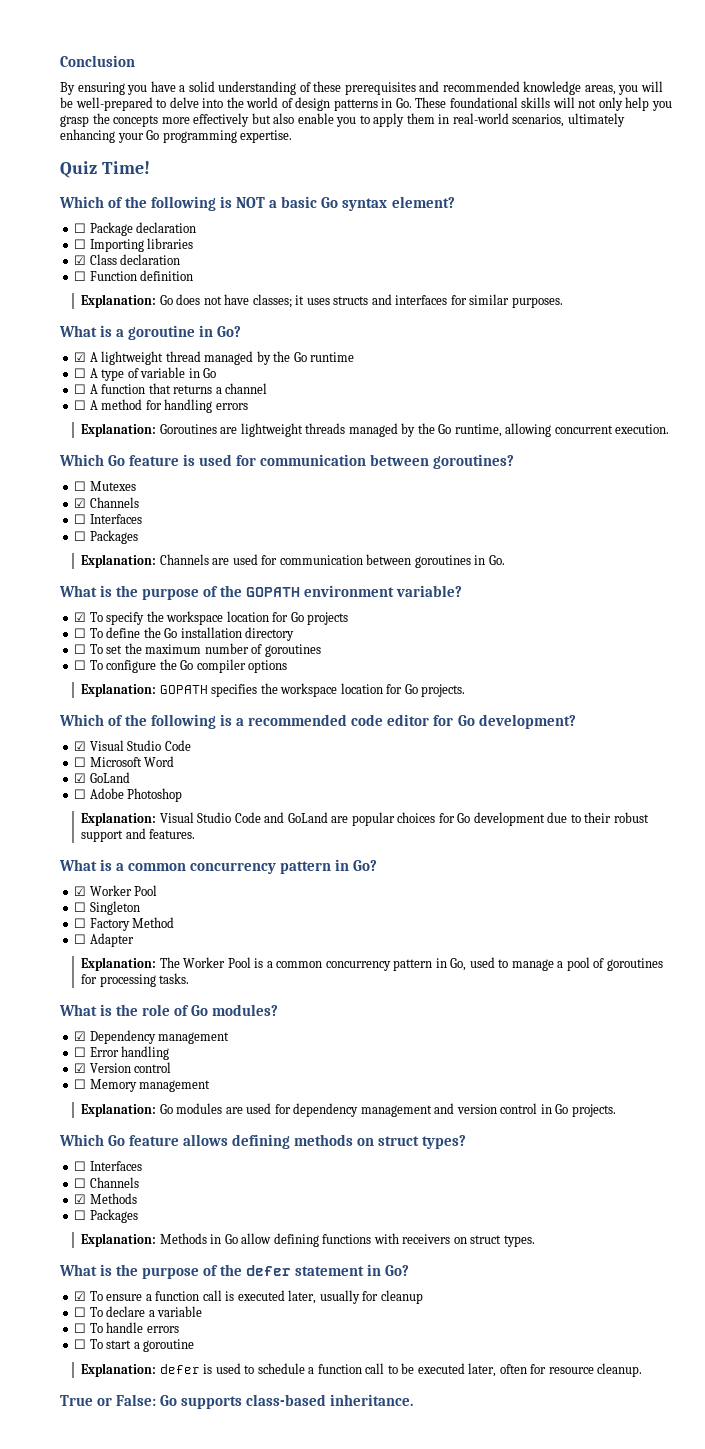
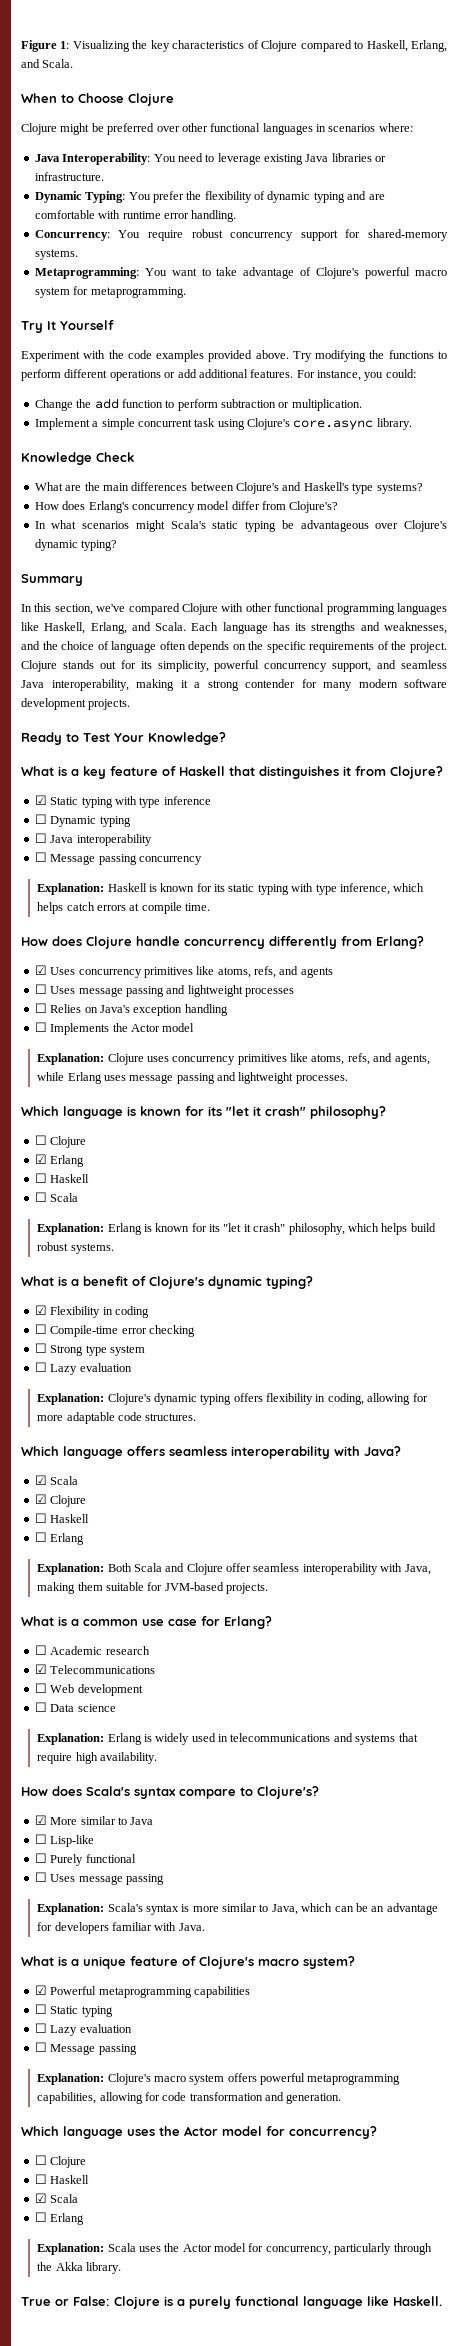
- Conclusion
- By ensuring you have a solid understanding of these prerequisites and recommended knowledge areas, you will be well-prepared to delve into the world of design patterns in Go. These foundational skills will not only help you grasp the concepts more effectively but also enable you to apply them in real-world scenarios, ultimately enhancing your Go programming expertise.
- Quiz Time!
- Which of the following is NOT a basic Go syntax element?
- ☐ Package declaration
- ☐ Importing libraries
- ☑ Class declaration
- ☐ Function definition
- Explanation: Go does not have classes; it uses structs and interfaces for similar purposes.
- What is a goroutine in Go?
- ☑ A lightweight thread managed by the Go runtime
- ☐ A type of variable in Go
- ☐ A function that returns a channel
- ☐ A method for handling errors
- Explanation: Goroutines are lightweight threads managed by the Go runtime, allowing concurrent execution.
- Which Go feature is used for communication between goroutines?
- ☐ Mutexes
- ☑ Channels
- ☐ Interfaces
- ☐ Packages
- Explanation: Channels are used for communication between goroutines in Go.
- What is the purpose of the GOPATH environment variable?
- ☑ To specify the workspace location for Go projects
- ☐ To define the Go installation directory
- ☐ To set the maximum number of goroutines
- ☐ To configure the Go compiler options
- Explanation: GOPATH specifies the workspace location for Go projects.
- Which of the following is a recommended code editor for Go development?
- ☑ Visual Studio Code
- ☐ Microsoft Word
- ☑ GoLand
- ☐ Adobe Photoshop
- Explanation: Visual Studio Code and GoLand are popular choices for Go development due to their robust support and features.
- What is a common concurrency pattern in Go?
- ☑ Worker Pool
- ☐ Singleton
- ☐ Factory Method
- ☐ Adapter
- Explanation: The Worker Pool is a common concurrency pattern in Go, used to manage a pool of goroutines for processing tasks.
- What is the role of Go modules?
- ☑ Dependency management
- ☐ Error handling
- ☑ Version control
- ☐ Memory management
- Explanation: Go modules are used for dependency management and version control in Go projects.
- Which Go feature allows defining methods on struct types?
- ☐ Interfaces
- ☐ Channels
- ☑ Methods
- ☐ Packages
- Explanation: Methods in Go allow defining functions with receivers on struct types.
- What is the purpose of the defer statement in Go?
- ☑ To ensure a function call is executed later, usually for cleanup
- ☐ To declare a variable
- ☐ To handle errors
- ☐ To start a goroutine
- Explanation: defer is used to schedule a function call to be executed later, often for resource cleanup.
- True or False: Go supports class-based inheritance.
+ Figure 1: Visualizing the key characteristics of Clojure compared to Haskell, Erlang, and Scala.
+ When to Choose Clojure
+ Clojure might be preferred over other functional languages in scenarios where:
+ Java Interoperability: You need to leverage existing Java libraries or infrastructure.
+ Dynamic Typing: You prefer the flexibility of dynamic typing and are comfortable with runtime error handling.
+ Concurrency: You require robust concurrency support for shared-memory systems.
+ Metaprogramming: You want to take advantage of Clojure's powerful macro system for metaprogramming.
+ Try It Yourself
+ Experiment with the code examples provided above. Try modifying the functions to perform different operations or add additional features. For instance, you could:
+ Change the add function to perform subtraction or multiplication.
+ Implement a simple concurrent task using Clojure's core.async library.
+ Knowledge Check
+ What are the main differences between Clojure's and Haskell's type systems?
+ How does Erlang's concurrency model differ from Clojure's?
+ In what scenarios might Scala's static typing be advantageous over Clojure's dynamic typing?
+ Summary
+ In this section, we've compared Clojure with other functional programming languages like Haskell, Erlang, and Scala. Each language has its strengths and weaknesses, and the choice of language often depends on the specific requirements of the project. Clojure stands out for its simplicity, powerful concurrency support, and seamless Java interoperability, making it a strong contender for many modern software development projects.
+ Ready to Test Your Knowledge?
+ What is a key feature of Haskell that distinguishes it from Clojure?
+ ☑ Static typing with type inference
+ ☐ Dynamic typing
+ ☐ Java interoperability
+ ☐ Message passing concurrency
+ Explanation: Haskell is known for its static typing with type inference, which helps catch errors at compile time.
+ How does Clojure handle concurrency differently from Erlang?
+ ☑ Uses concurrency primitives like atoms, refs, and agents
+ ☐ Uses message passing and lightweight processes
+ ☐ Relies on Java's exception handling
+ ☐ Implements the Actor model
+ Explanation: Clojure uses concurrency primitives like atoms, refs, and agents, while Erlang uses message passing and lightweight processes.
+ Which language is known for its "let it crash" philosophy?
+ ☐ Clojure
+ ☑ Erlang
+ ☐ Haskell
+ ☐ Scala
+ Explanation: Erlang is known for its "let it crash" philosophy, which helps build robust systems.
+ What is a benefit of Clojure's dynamic typing?
+ ☑ Flexibility in coding
+ ☐ Compile-time error checking
+ ☐ Strong type system
+ ☐ Lazy evaluation
+ Explanation: Clojure's dynamic typing offers flexibility in coding, allowing for more adaptable code structures.
+ Which language offers seamless interoperability with Java?
+ ☑ Scala
+ ☑ Clojure
+ ☐ Haskell
+ ☐ Erlang
+ Explanation: Both Scala and Clojure offer seamless interoperability with Java, making them suitable for JVM-based projects.
+ What is a common use case for Erlang?
+ ☐ Academic research
+ ☑ Telecommunications
+ ☐ Web development
+ ☐ Data science
+ Explanation: Erlang is widely used in telecommunications and systems that require high availability.
+ How does Scala's syntax compare to Clojure's?
+ ☑ More similar to Java
+ ☐ Lisp-like
+ ☐ Purely functional
+ ☐ Uses message passing
+ Explanation: Scala's syntax is more similar to Java, which can be an advantage for developers familiar with Java.
+ What is a unique feature of Clojure's macro system?
+ ☑ Powerful metaprogramming capabilities
+ ☐ Static typing
+ ☐ Lazy evaluation
+ ☐ Message passing
+ Explanation: Clojure's macro system offers powerful metaprogramming capabilities, allowing for code transformation and generation.
+ Which language uses the Actor model for concurrency?
+ ☐ Clojure
+ ☐ Haskell
+ ☑ Scala
+ ☐ Erlang
+ Explanation: Scala uses the Actor model for concurrency, particularly through the Akka library.
+ True or False: Clojure is a purely functional language like Haskell.

